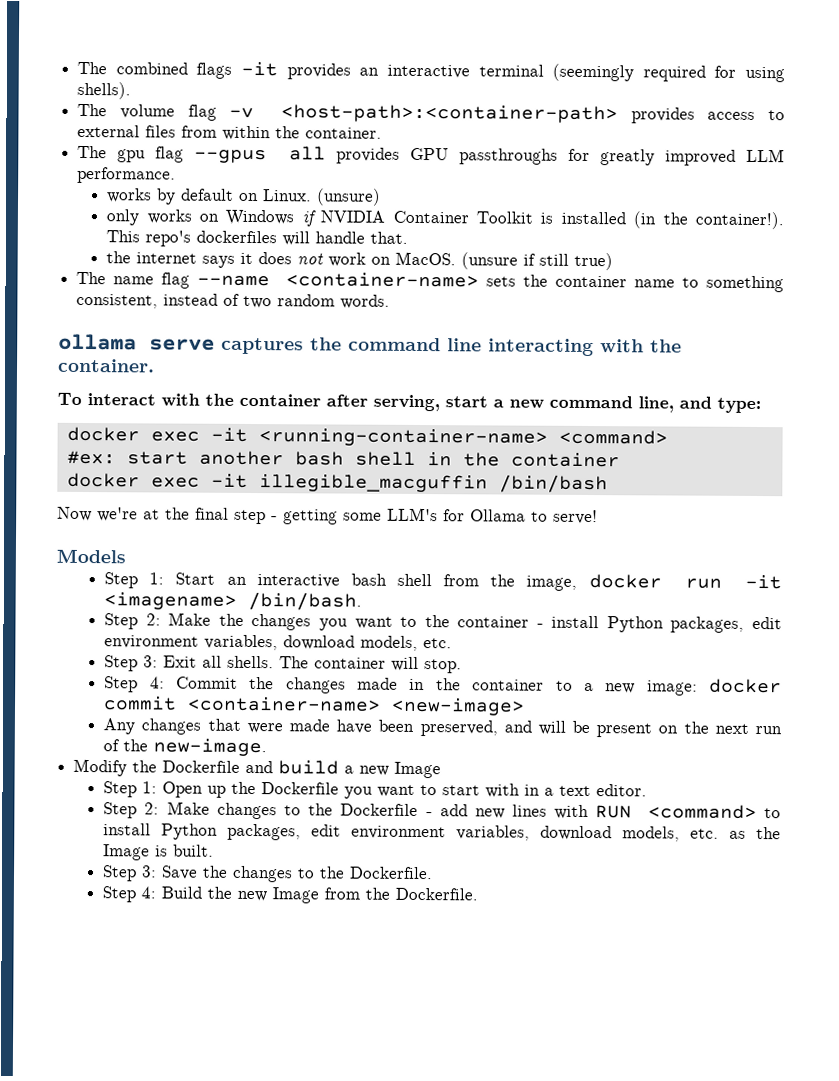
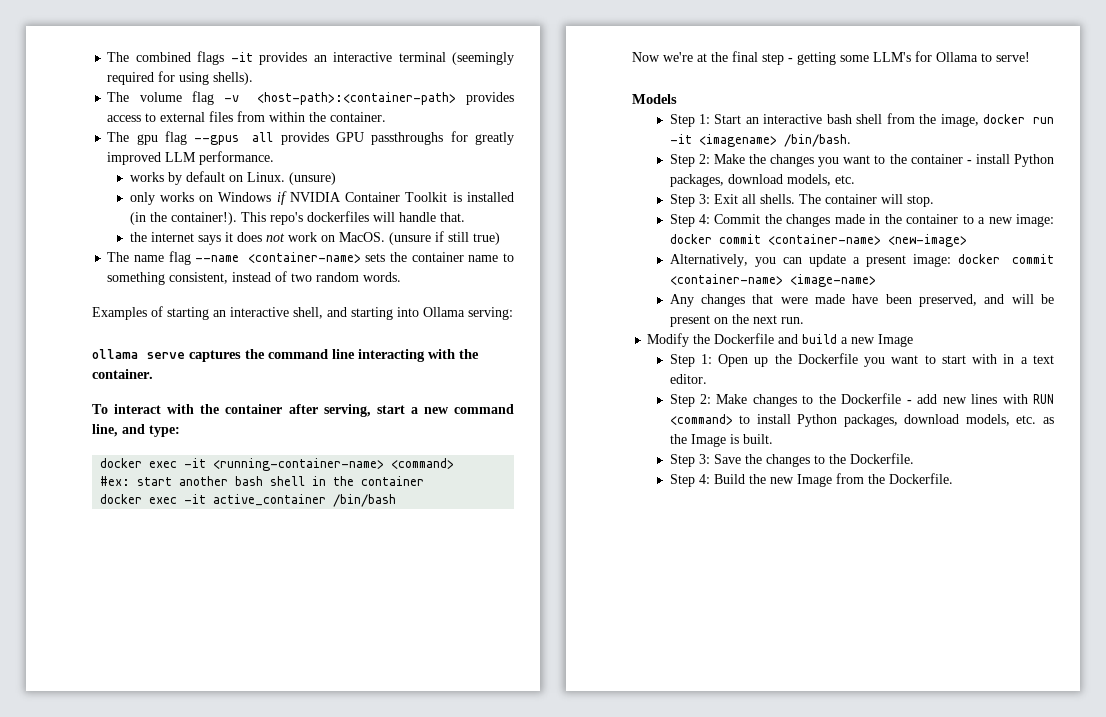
+ Examples of starting an interactive shell, and starting into Ollama serving:
- docker exec -it illegible_macguffin /bin/bash
+ docker exec -it active_container /bin/bash
- Step 2: Make the changes you want to the container - install Python packages, edit environment variables, download models, etc.
+ Step 2: Make the changes you want to the container - install Python packages, download models, etc.
+ Alternatively, you can update a present image: docker commit <container-name> <image-name>
- Any changes that were made have been preserved, and will be present on the next run of the new-image.
+ Any changes that were made have been preserved, and will be present on the next run.
- Step 2: Make changes to the Dockerfile - add new lines with RUN <command> to install Python packages, edit environment variables, download models, etc. as the Image is built.
+ Step 2: Make changes to the Dockerfile - add new lines with RUN <command> to install Python packages, download models, etc. as the Image is built.

